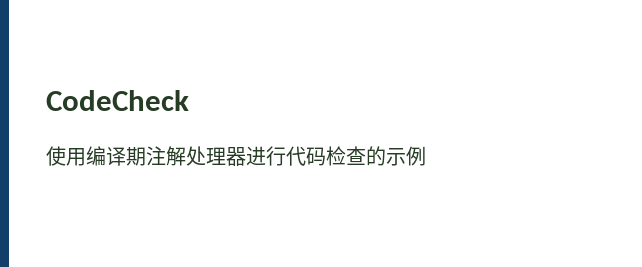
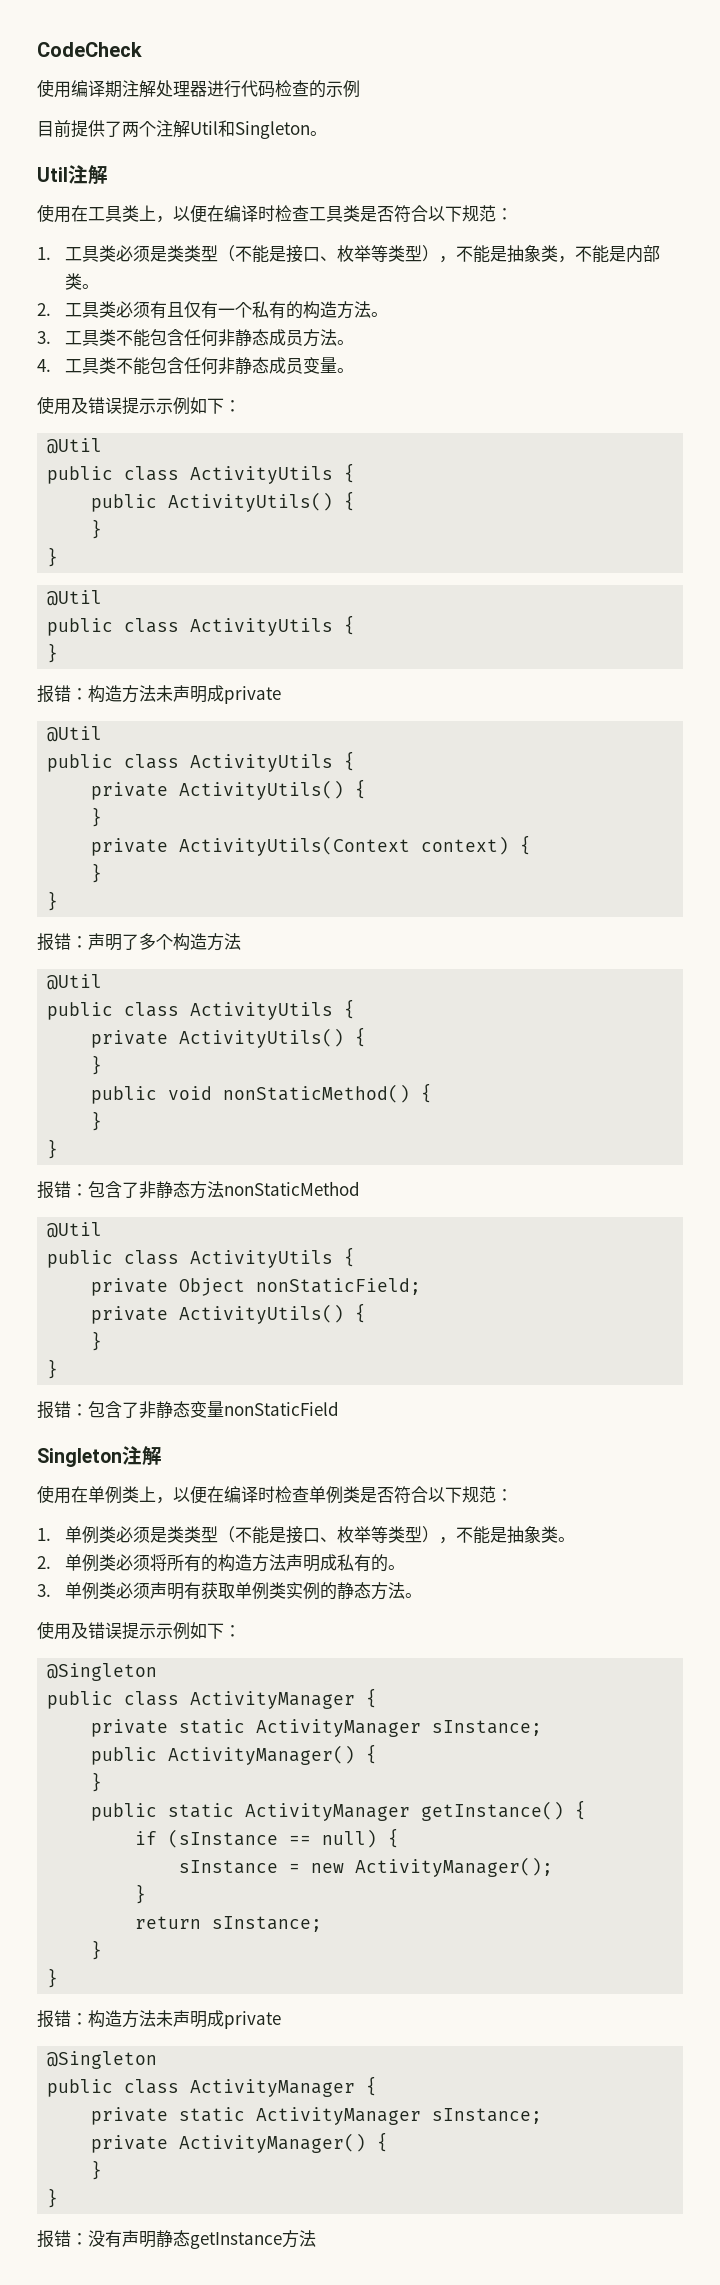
+ 目前提供了两个注解Util和Singleton。
+ Util注解
+ 使用在工具类上，以便在编译时检查工具类是否符合以下规范：
+ 1.工具类必须是类类型（不能是接口、枚举等类型），不能是抽象类，不能是内部类。
+ 2.工具类必须有且仅有一个私有的构造方法。
+ 3.工具类不能包含任何非静态成员方法。
+ 4.工具类不能包含任何非静态成员变量。
+ 使用及错误提示示例如下：
+ @Util
+ public class ActivityUtils {
+ public ActivityUtils() {
+ }
+ }
+ @Util
+ public class ActivityUtils {
+ }
+ 报错：构造方法未声明成private
+ @Util
+ public class ActivityUtils {
+ private ActivityUtils() {
+ }
+ private ActivityUtils(Context context) {
+ }
+ }
+ 报错：声明了多个构造方法
+ @Util
+ public class ActivityUtils {
+ private ActivityUtils() {
+ }
+ public void nonStaticMethod() {
+ }
+ }
+ 报错：包含了非静态方法nonStaticMethod
+ @Util
+ public class ActivityUtils {
+ private Object nonStaticField;
+ private ActivityUtils() {
+ }
+ }
+ 报错：包含了非静态变量nonStaticField
+ Singleton注解
+ 使用在单例类上，以便在编译时检查单例类是否符合以下规范：
+ 1.单例类必须是类类型（不能是接口、枚举等类型），不能是抽象类。
+ 2.单例类必须将所有的构造方法声明成私有的。
+ 3.单例类必须声明有获取单例类实例的静态方法。
+ 使用及错误提示示例如下：
+ @Singleton
+ public class ActivityManager {
+ private static ActivityManager sInstance;
+ public ActivityManager() {
+ }
+ public static ActivityManager getInstance() {
+ if (sInstance == null) {
+ sInstance = new ActivityManager();
+ }
+ return sInstance;
+ }
+ }
+ 报错：构造方法未声明成private
+ @Singleton
+ public class ActivityManager {
+ private static ActivityManager sInstance;
+ private ActivityManager() {
+ }
+ }
+ 报错：没有声明静态getInstance方法

